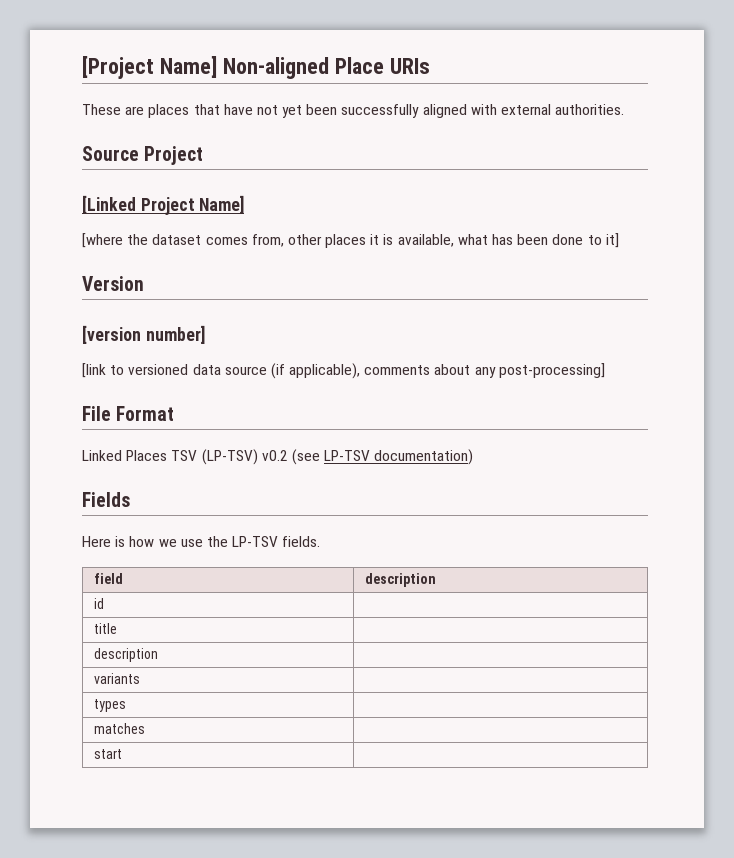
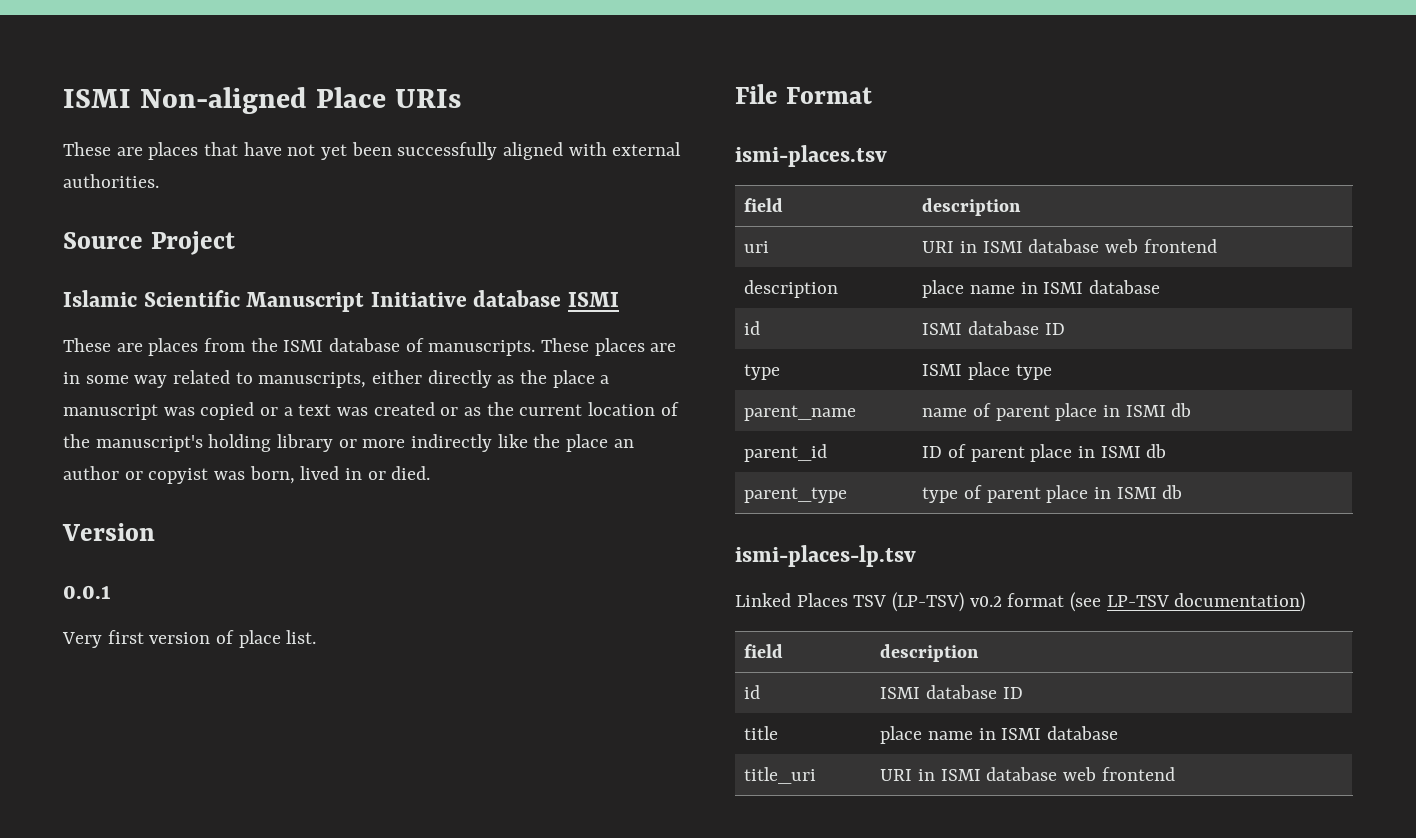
- [Project Name] Non-aligned Place URIs
+ ISMI Non-aligned Place URIs
- [Linked Project Name]
- [where the dataset comes from, other places it is available, what has been done to it]
+ Islamic Scientific Manuscript Initiative database ISMI
+ These are places from the ISMI database of manuscripts. These places are in some way related to manuscripts, either directly as the place a manuscript was copied or a text was created or as the current location of the manuscript's holding library or more indirectly like the place an author or copyist was born, lived in or died.
  Version
- [version number]
- [link to versioned data source (if applicable), comments about any post-processing]
+ 0.0.1
+ Very first version of place list.
  File Format
+ ismi-places.tsv
+ field | description
+ uri | URI in ISMI database web frontend
+ description | place name in ISMI database
+ id | ISMI database ID
+ type | ISMI place type
+ parent_name | name of parent place in ISMI db
+ parent_id | ID of parent place in ISMI db
+ parent_type | type of parent place in ISMI db
+ ismi-places-lp.tsv
- Linked Places TSV (LP-TSV) v0.2 (see LP-TSV documentation)
- Fields
- Here is how we use the LP-TSV fields.
+ Linked Places TSV (LP-TSV) v0.2 format (see LP-TSV documentation)
  field | description
- id |
- title |
- description |
- variants |
- types |
- matches |
- start |
+ id | ISMI database ID
+ title | place name in ISMI database
+ title_uri | URI in ISMI database web frontend

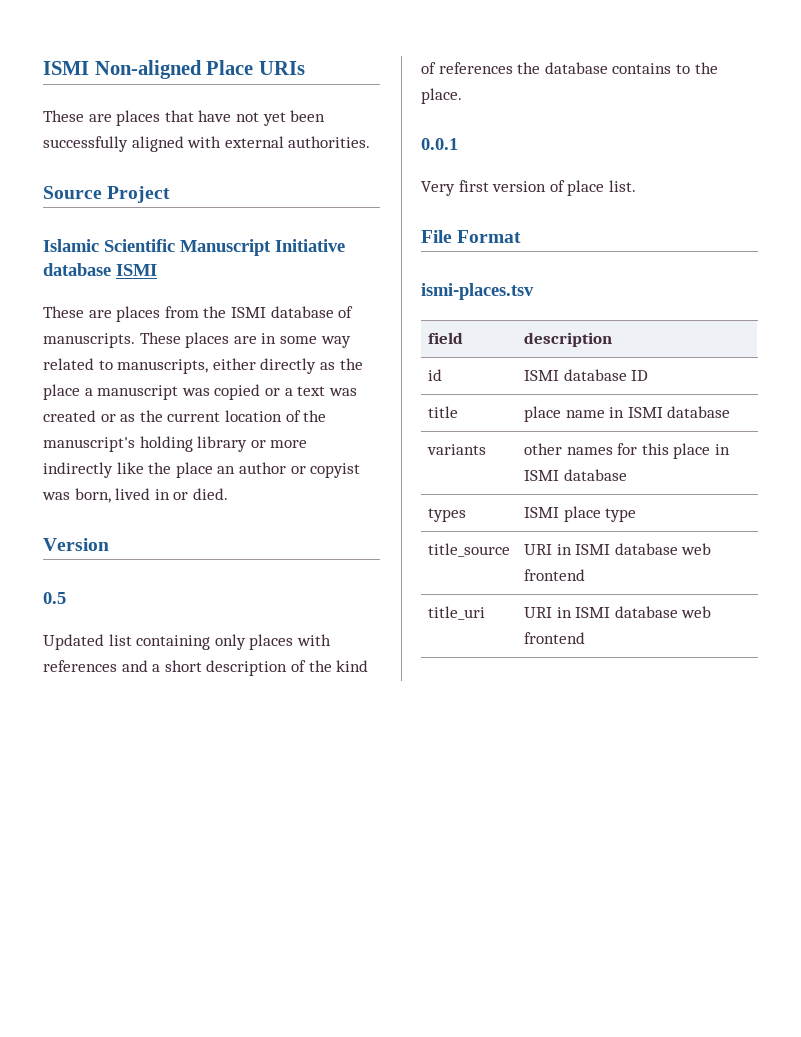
+ 0.5
+ Updated list containing only places with references and a short description of the kind of references the database contains to the place.
- uri | URI in ISMI database web frontend
- description | place name in ISMI database
- id | ISMI database ID
- type | ISMI place type
- parent_name | name of parent place in ISMI db
- parent_id | ID of parent place in ISMI db
- parent_type | type of parent place in ISMI db
- ismi-places-lp.tsv
- Linked Places TSV (LP-TSV) v0.2 format (see LP-TSV documentation)
- field | description
+ variants | other names for this place in ISMI database
+ types | ISMI place type
+ title_source | URI in ISMI database web frontend

